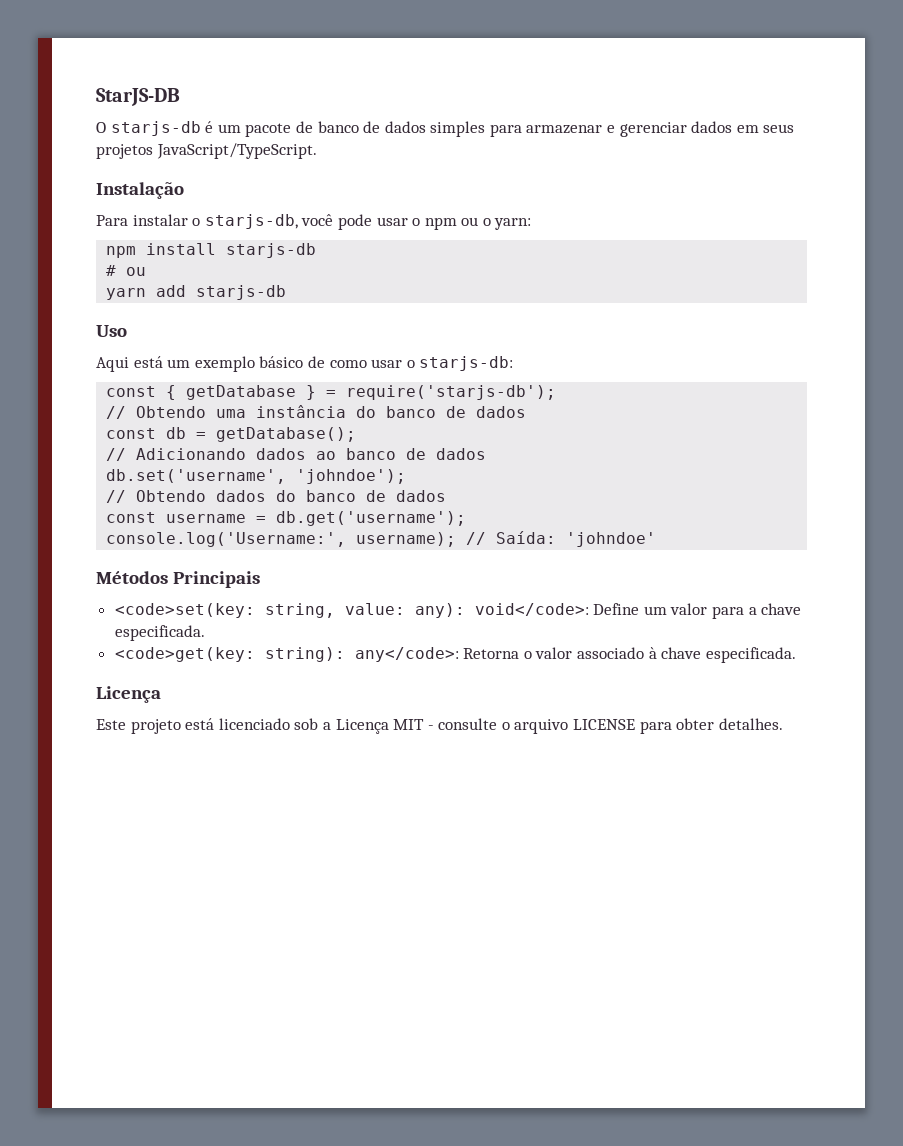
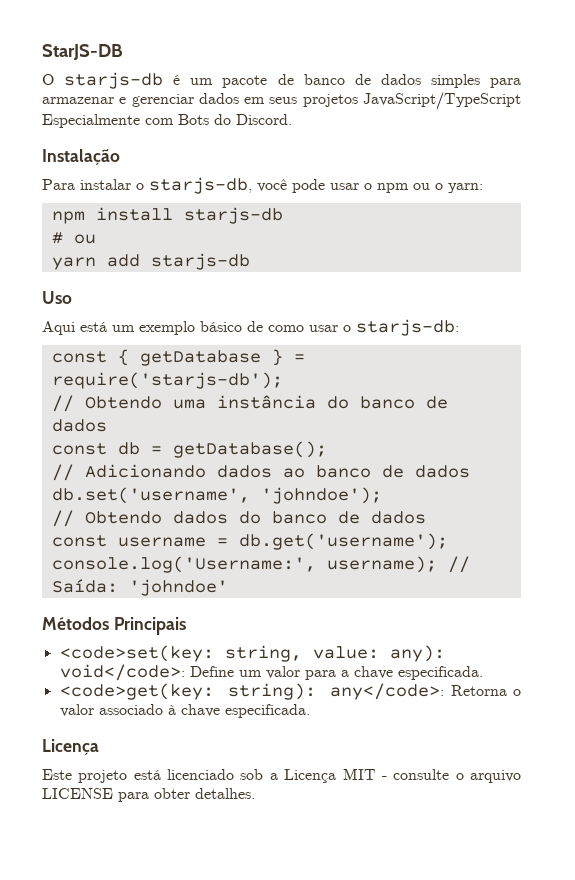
- O starjs-db é um pacote de banco de dados simples para armazenar e gerenciar dados em seus projetos JavaScript/TypeScript.
+ O starjs-db é um pacote de banco de dados simples para armazenar e gerenciar dados em seus projetos JavaScript/TypeScript Especialmente com Bots do Discord.

